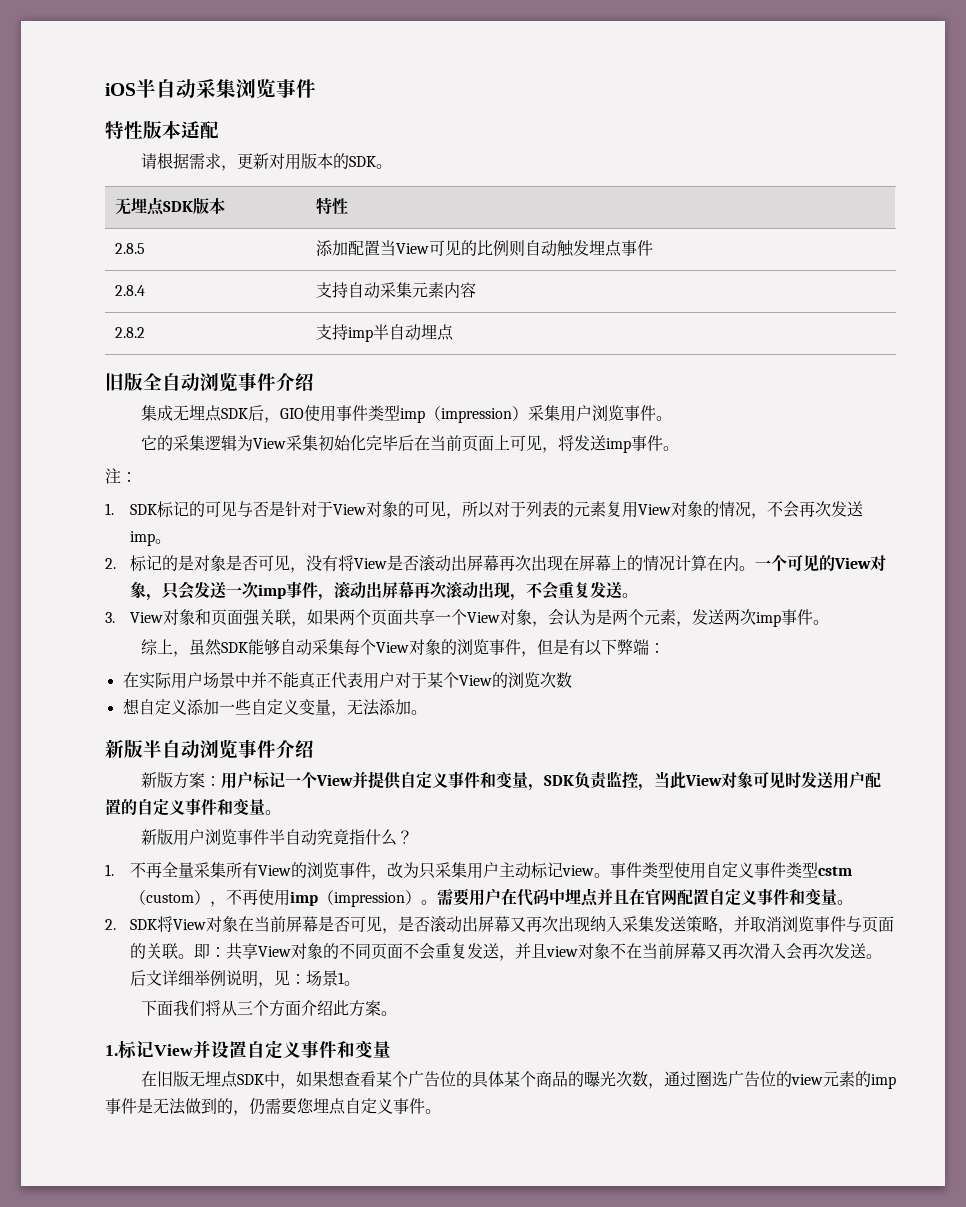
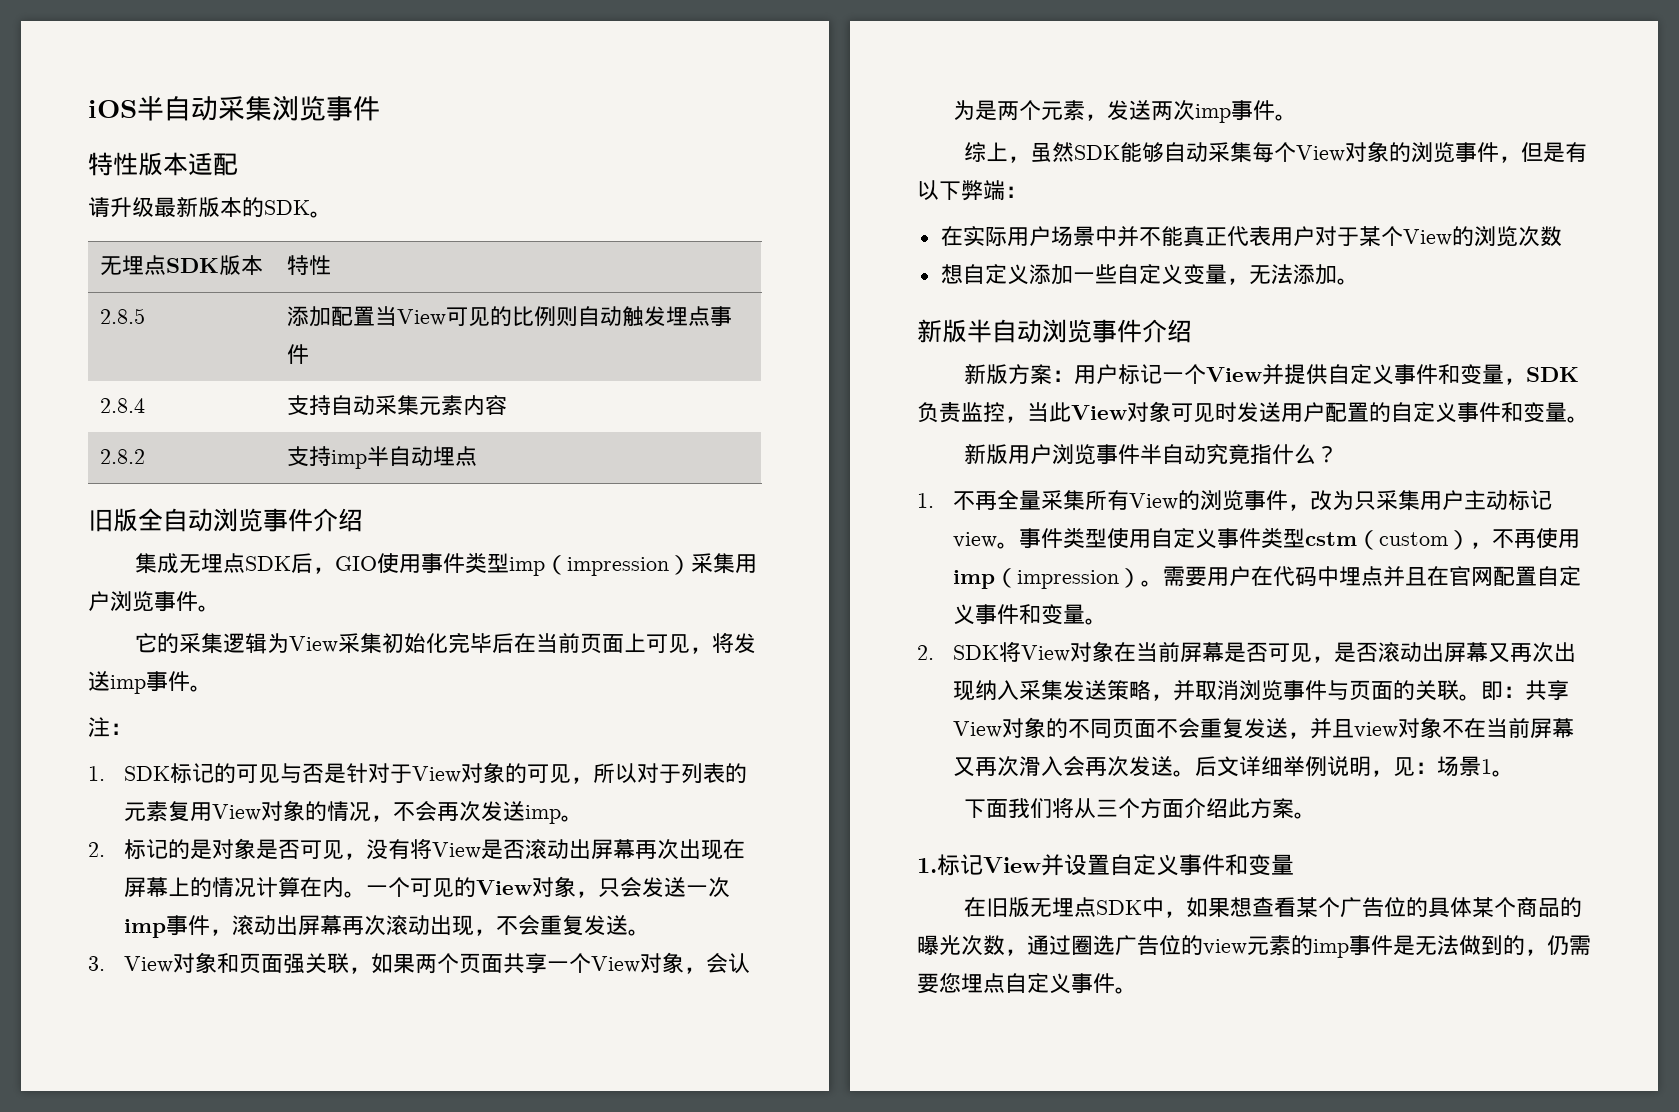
- 请根据需求，更新对用版本的SDK。
+ 请升级最新版本的SDK。

